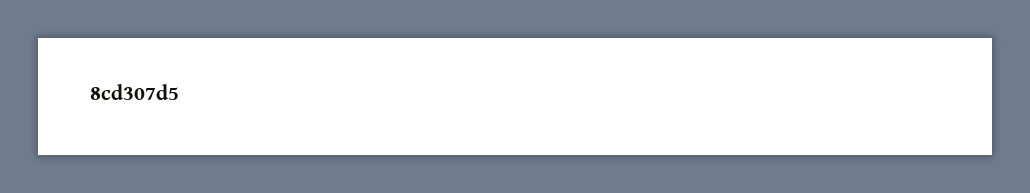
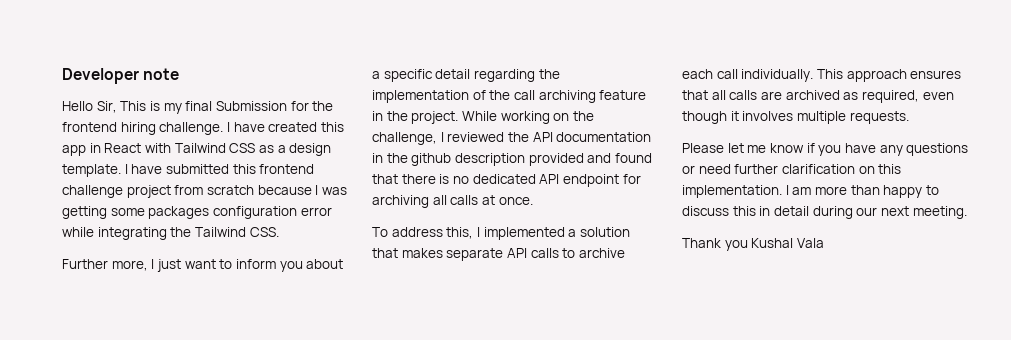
- 8cd307d5
+ Developer note
+ Hello Sir, This is my final Submission for the frontend hiring challenge. I have created this app in React with Tailwind CSS as a design template. I have submitted this frontend challenge project from scratch because I was getting some packages configuration error while integrating the Tailwind CSS.
+ Further more, I just want to inform you about a specific detail regarding the implementation of the call archiving feature in the project. While working on the challenge, I reviewed the API documentation in the github description provided and found that there is no dedicated API endpoint for archiving all calls at once.
+ To address this, I implemented a solution that makes separate API calls to archive each call individually. This approach ensures that all calls are archived as required, even though it involves multiple requests.
+ Please let me know if you have any questions or need further clarification on this implementation. I am more than happy to discuss this in detail during our next meeting.
+ Thank you Kushal Vala

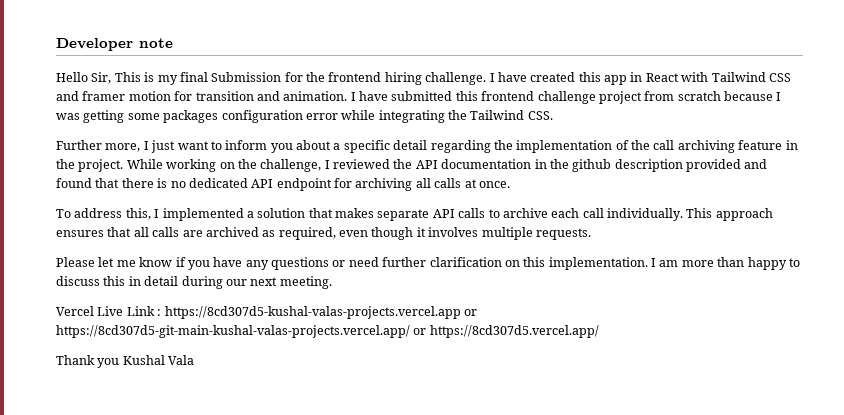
- I have created this app in React with Tailwind CSS as a design template.
+ I have created this app in React with Tailwind CSS and framer motion for transition and animation.
+ Vercel Live Link : https://8cd307d5-kushal-valas-projects.vercel.app or https://8cd307d5-git-main-kushal-valas-projects.vercel.app/ or https://8cd307d5.vercel.app/

